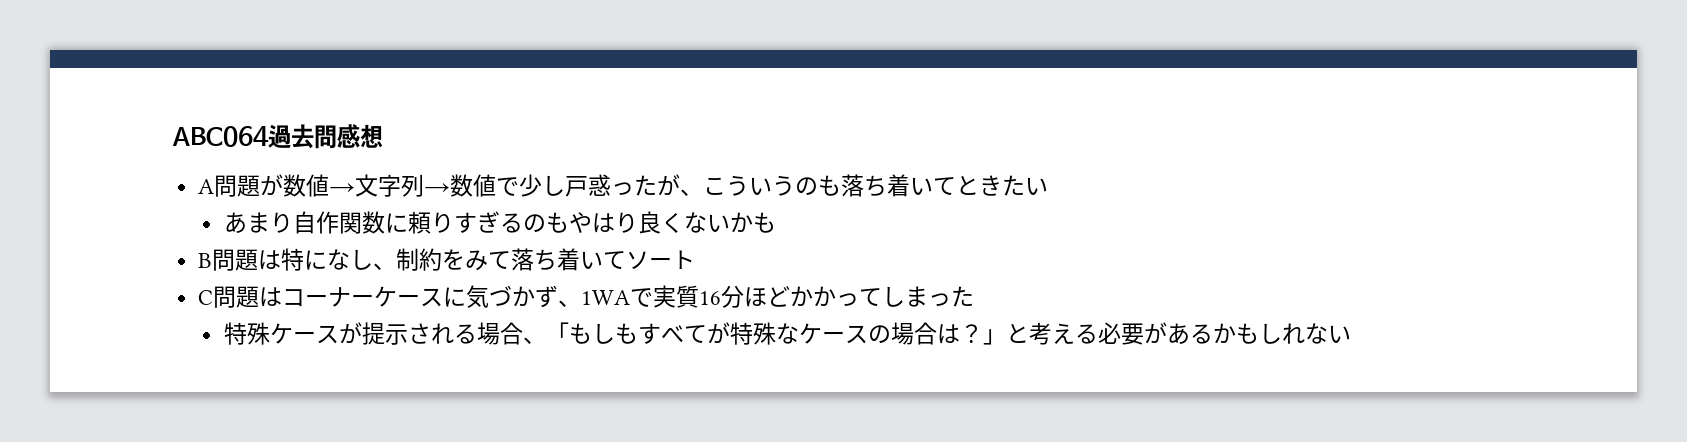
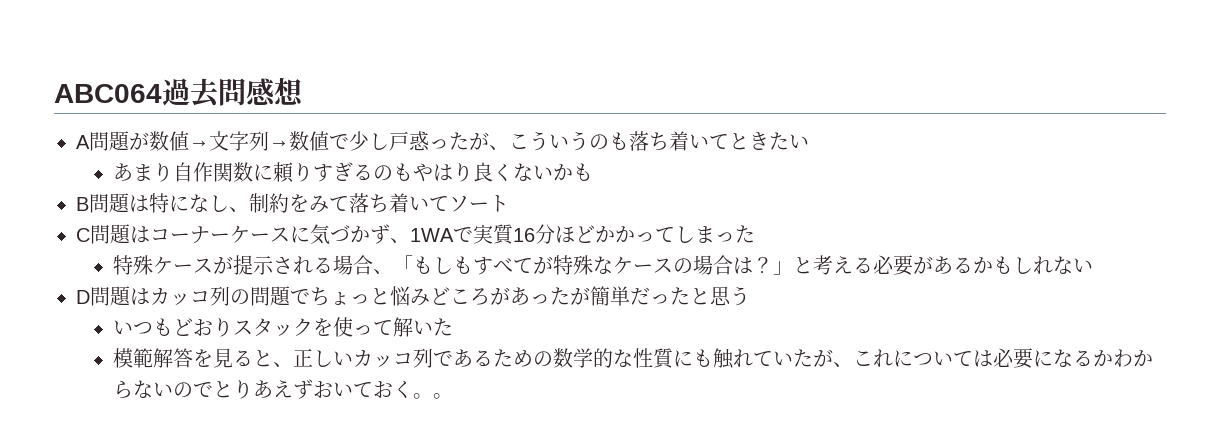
+ D問題はカッコ列の問題でちょっと悩みどころがあったが簡単だったと思う
+ いつもどおりスタックを使って解いた
+ 模範解答を見ると、正しいカッコ列であるための数学的な性質にも触れていたが、これについては必要になるかわからないのでとりあえずおいておく。。

